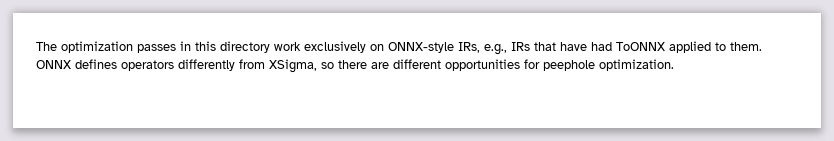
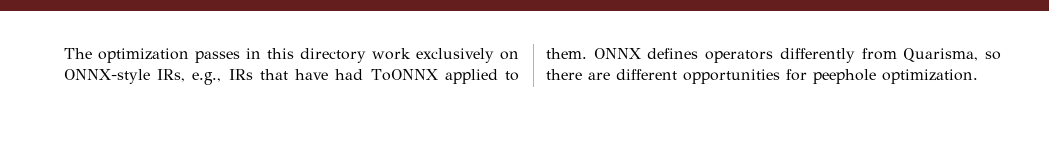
- ONNX defines operators differently from XSigma, so there are different opportunities for peephole optimization.
+ ONNX defines operators differently from Quarisma, so there are different opportunities for peephole optimization.

